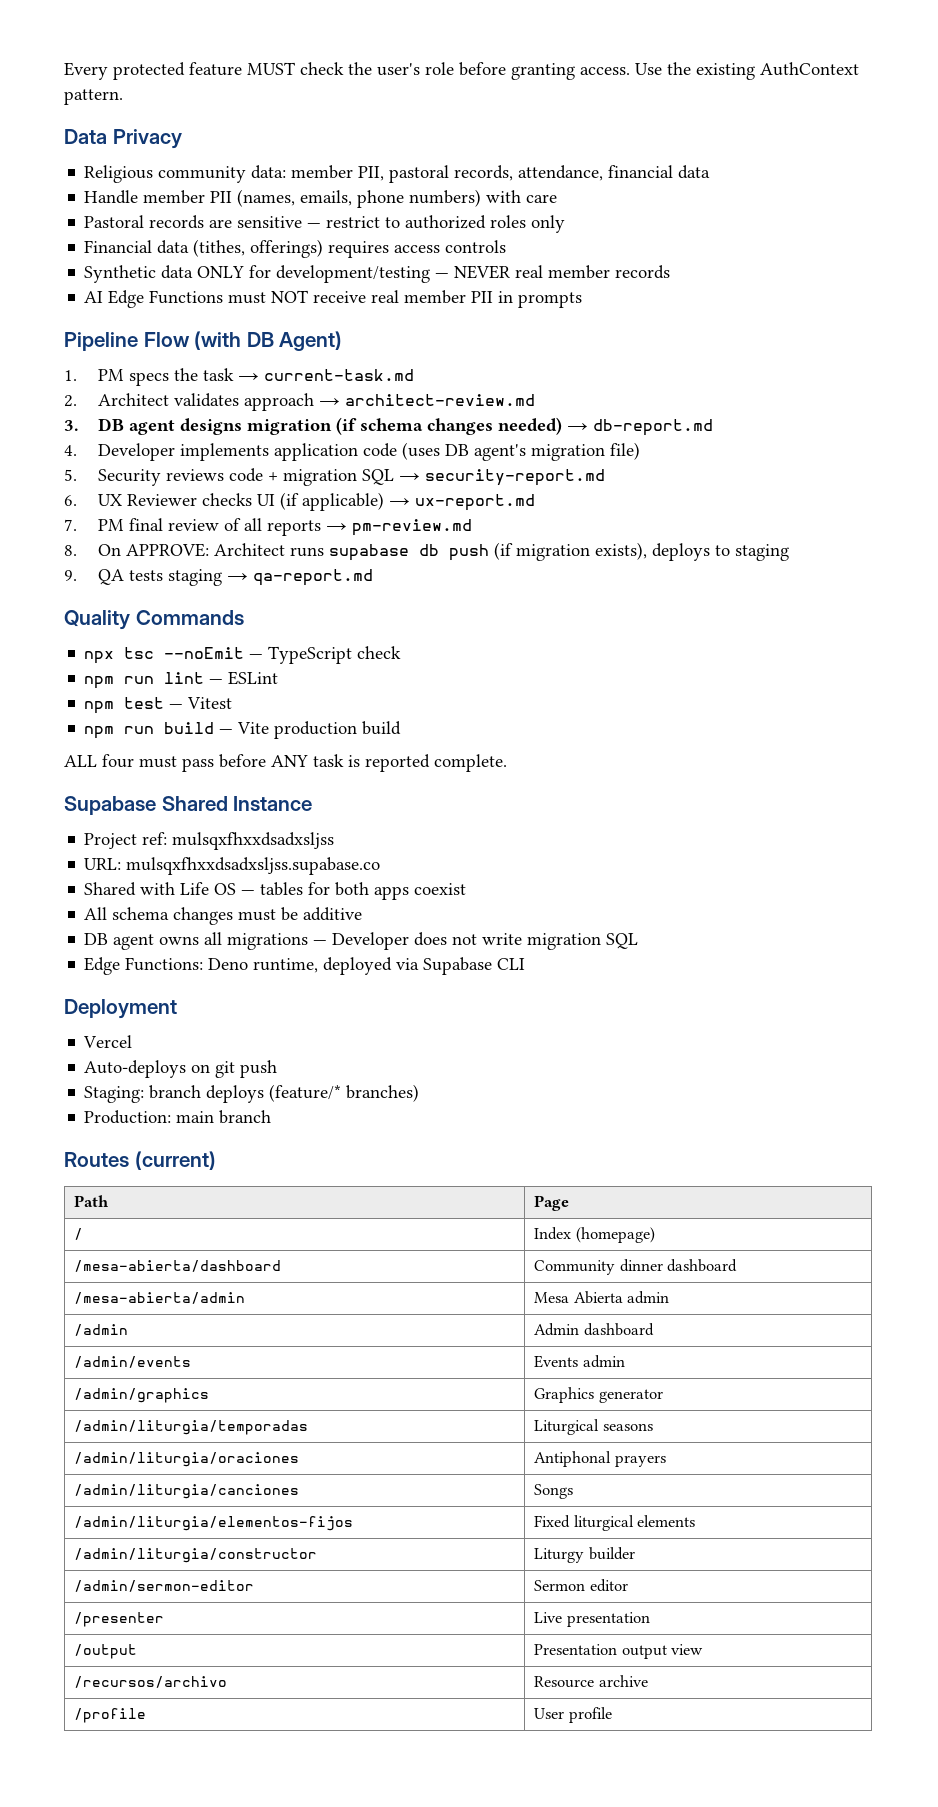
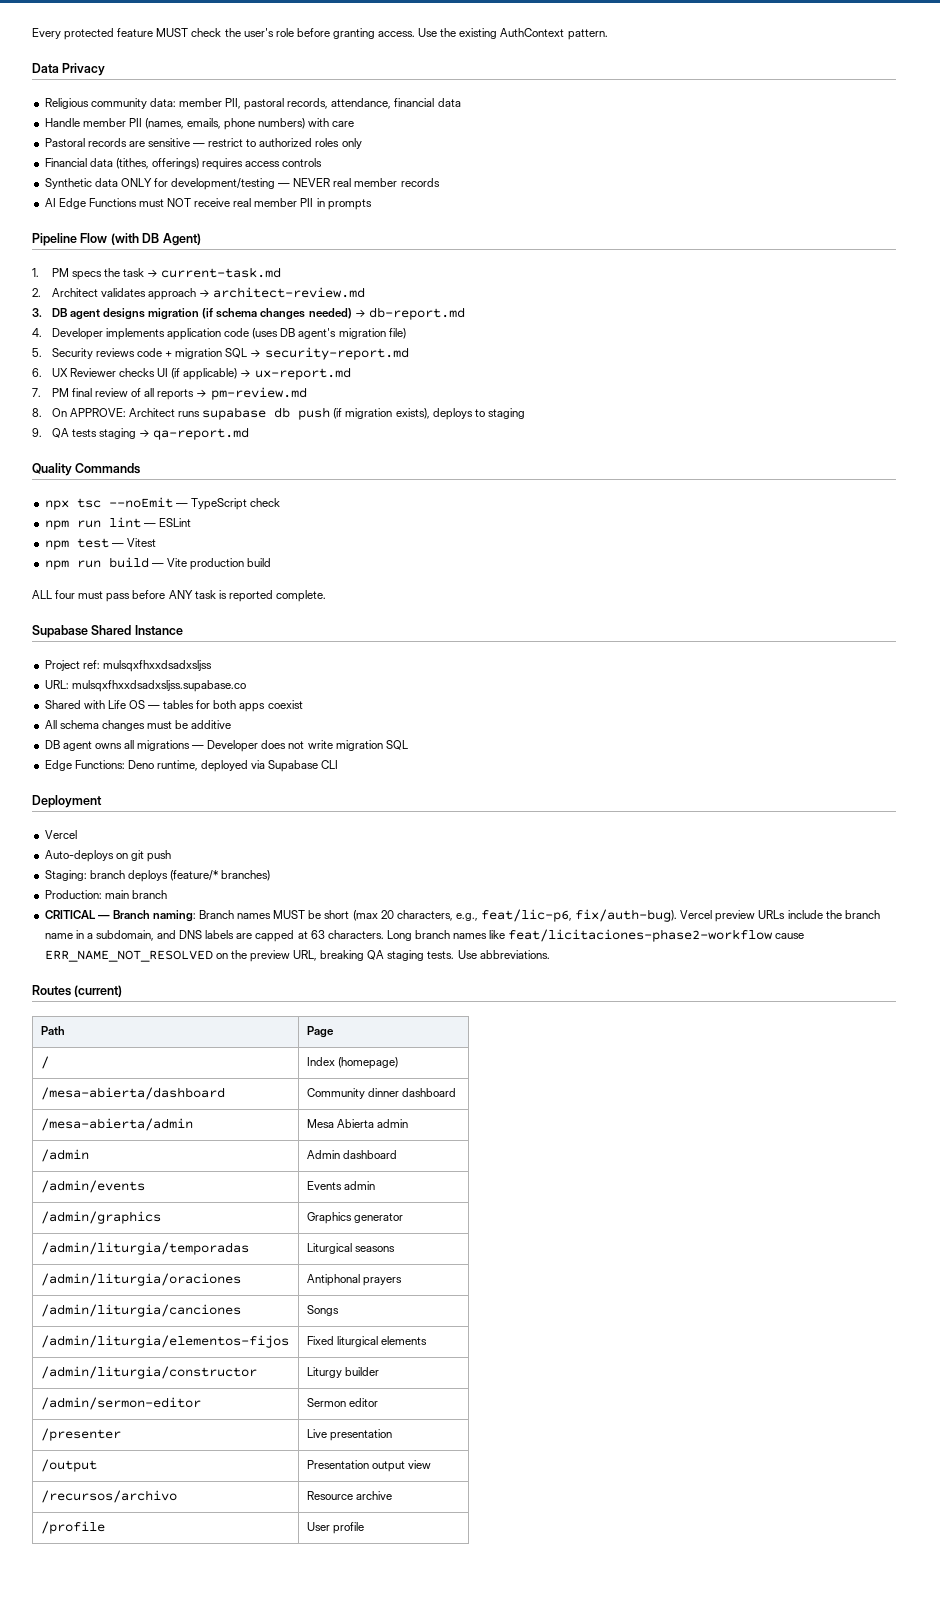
+ CRITICAL — Branch naming: Branch names MUST be short (max 20 characters, e.g., feat/lic-p6, fix/auth-bug). Vercel preview URLs include the branch name in a subdomain, and DNS labels are capped at 63 characters. Long branch names like feat/licitaciones-phase2-workflow cause ERR_NAME_NOT_RESOLVED on the preview URL, breaking QA staging tests. Use abbreviations.

